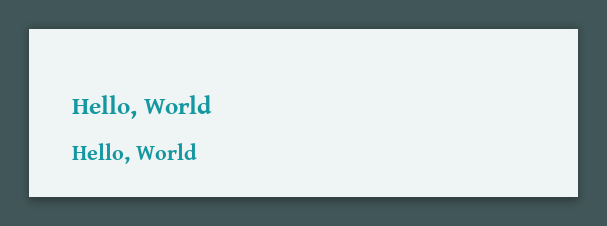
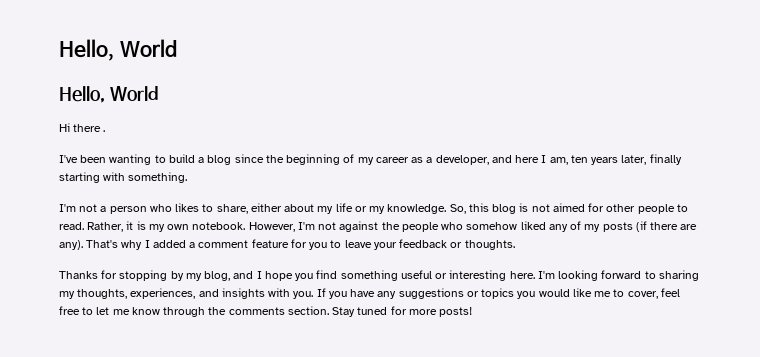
+ Hi there .
+ I've been wanting to build a blog since the beginning of my career as a developer, and here I am, ten years later, finally starting with something.
+ I'm not a person who likes to share, either about my life or my knowledge. So, this blog is not aimed for other people to read. Rather, it is my own notebook. However, I'm not against the people who somehow liked any of my posts (if there are any). That's why I added a comment feature for you to leave your feedback or thoughts.
+ Thanks for stopping by my blog, and I hope you find something useful or interesting here. I'm looking forward to sharing my thoughts, experiences, and insights with you. If you have any suggestions or topics you would like me to cover, feel free to let me know through the comments section. Stay tuned for more posts!

